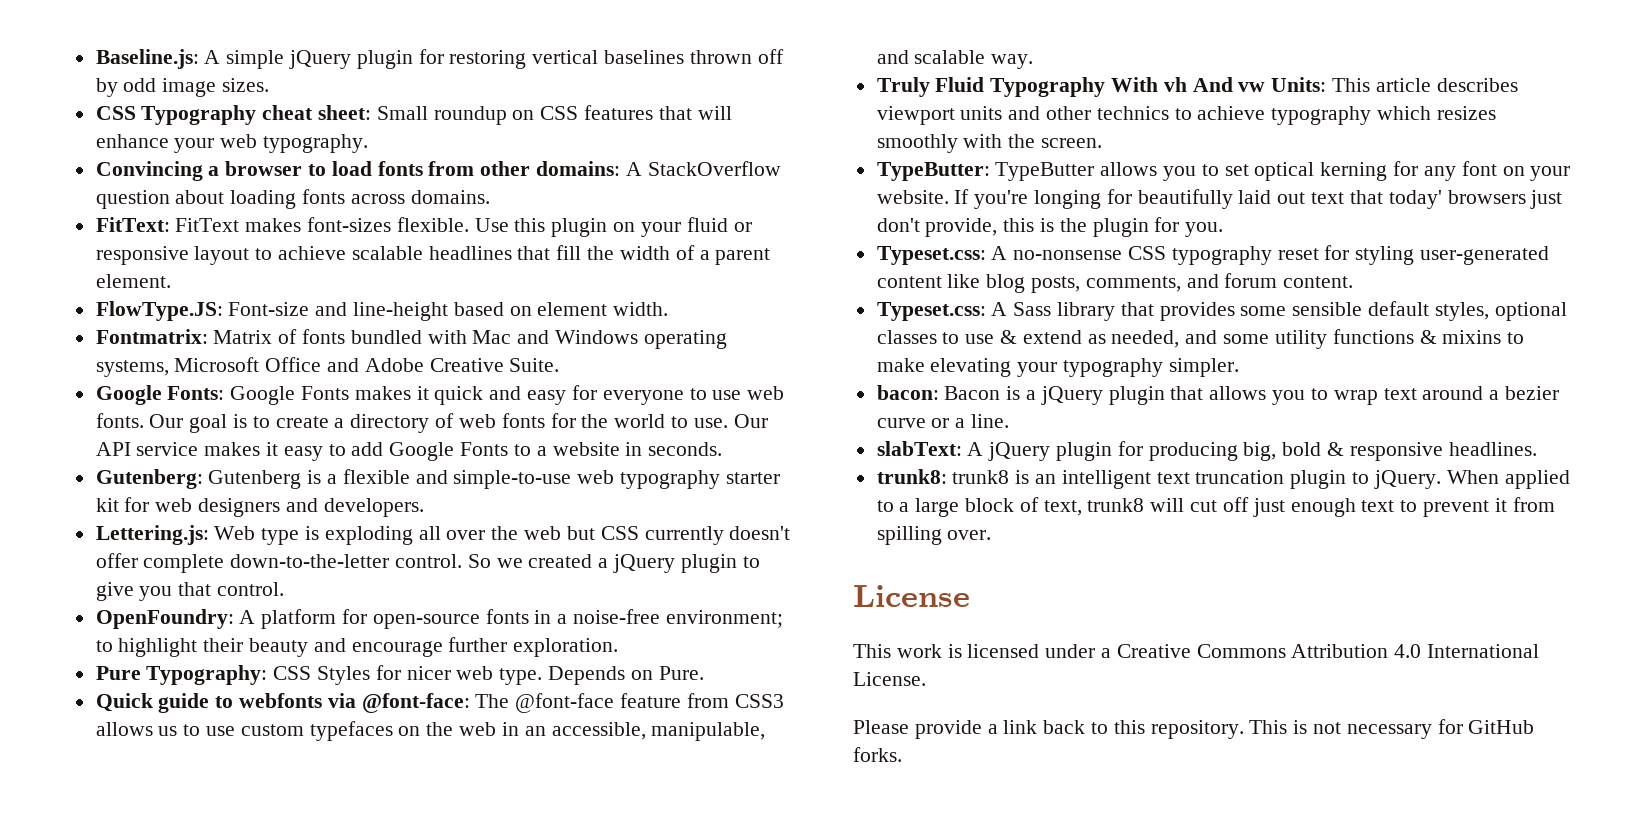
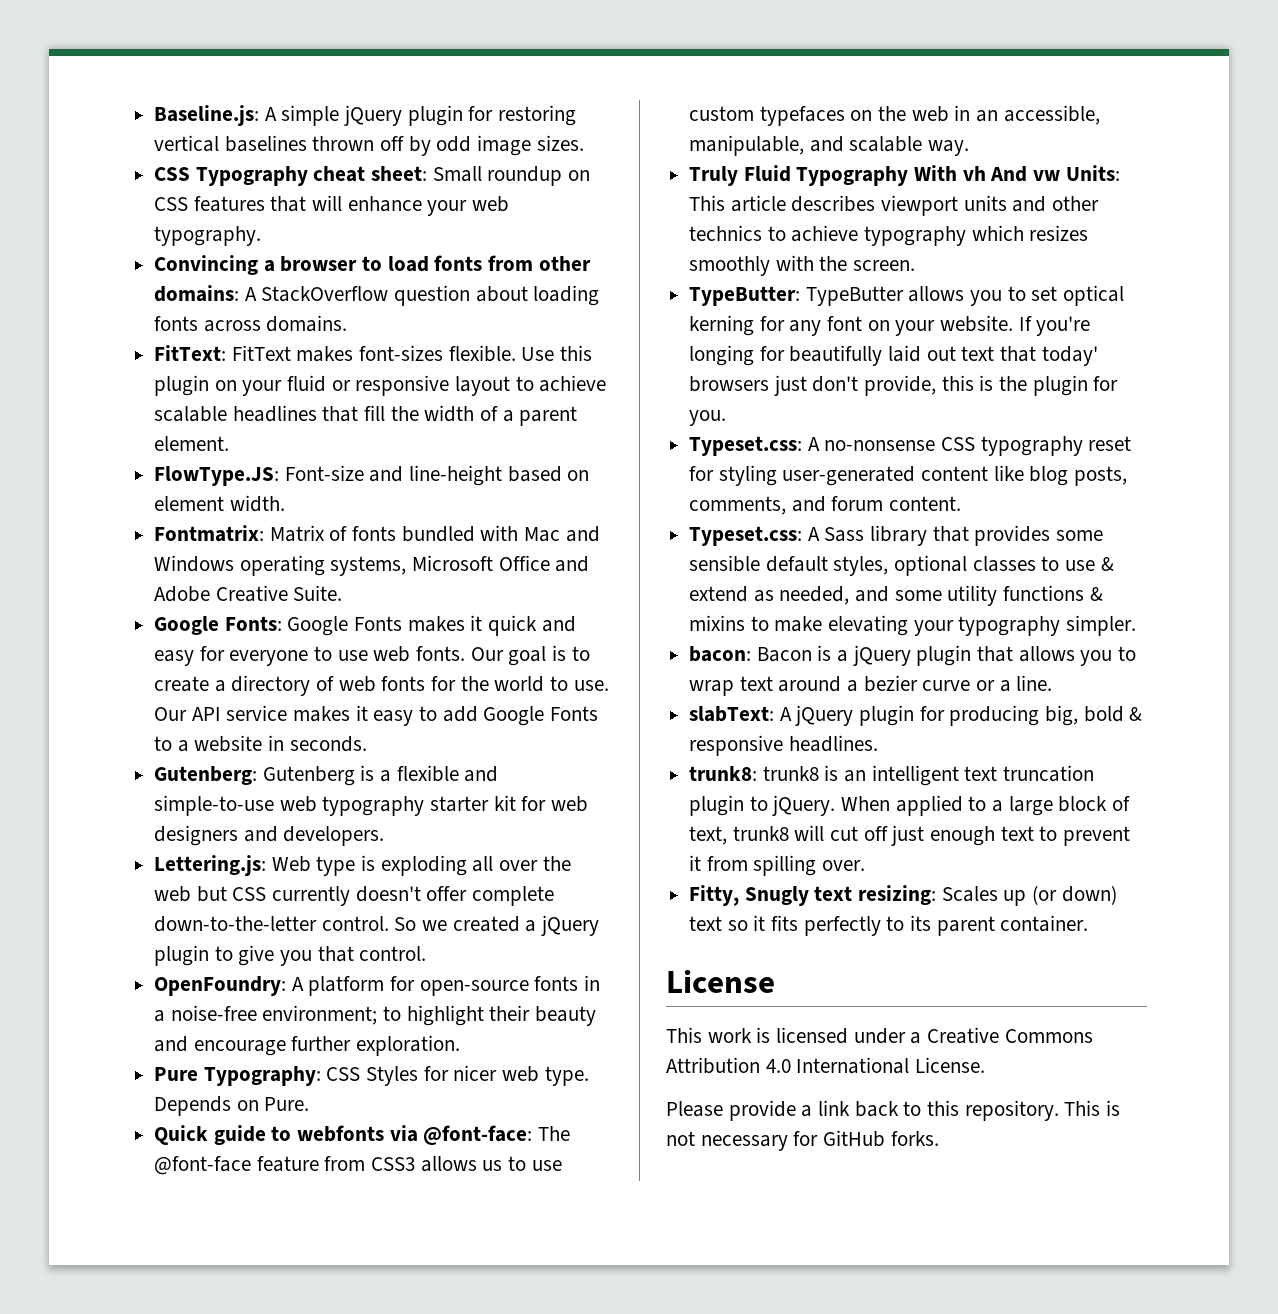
+ Fitty, Snugly text resizing: Scales up (or down) text so it fits perfectly to its parent container.

